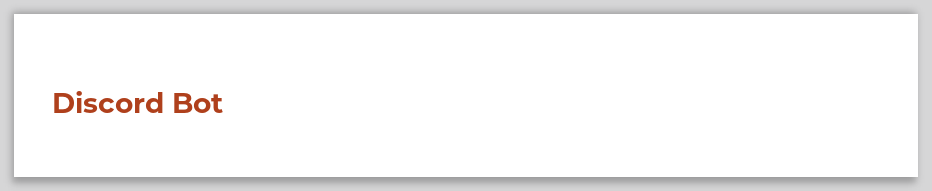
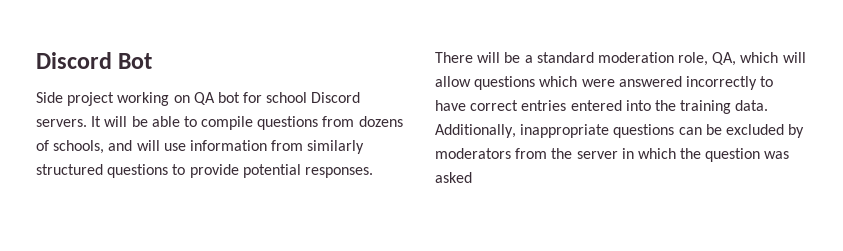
+ Side project working on QA bot for school Discord servers. It will be able to compile questions from dozens of schools, and will use information from similarly structured questions to provide potential responses. There will be a standard moderation role, QA, which will allow questions which were answered incorrectly to have correct entries entered into the training data. Additionally, inappropriate questions can be excluded by moderators from the server in which the question was asked

